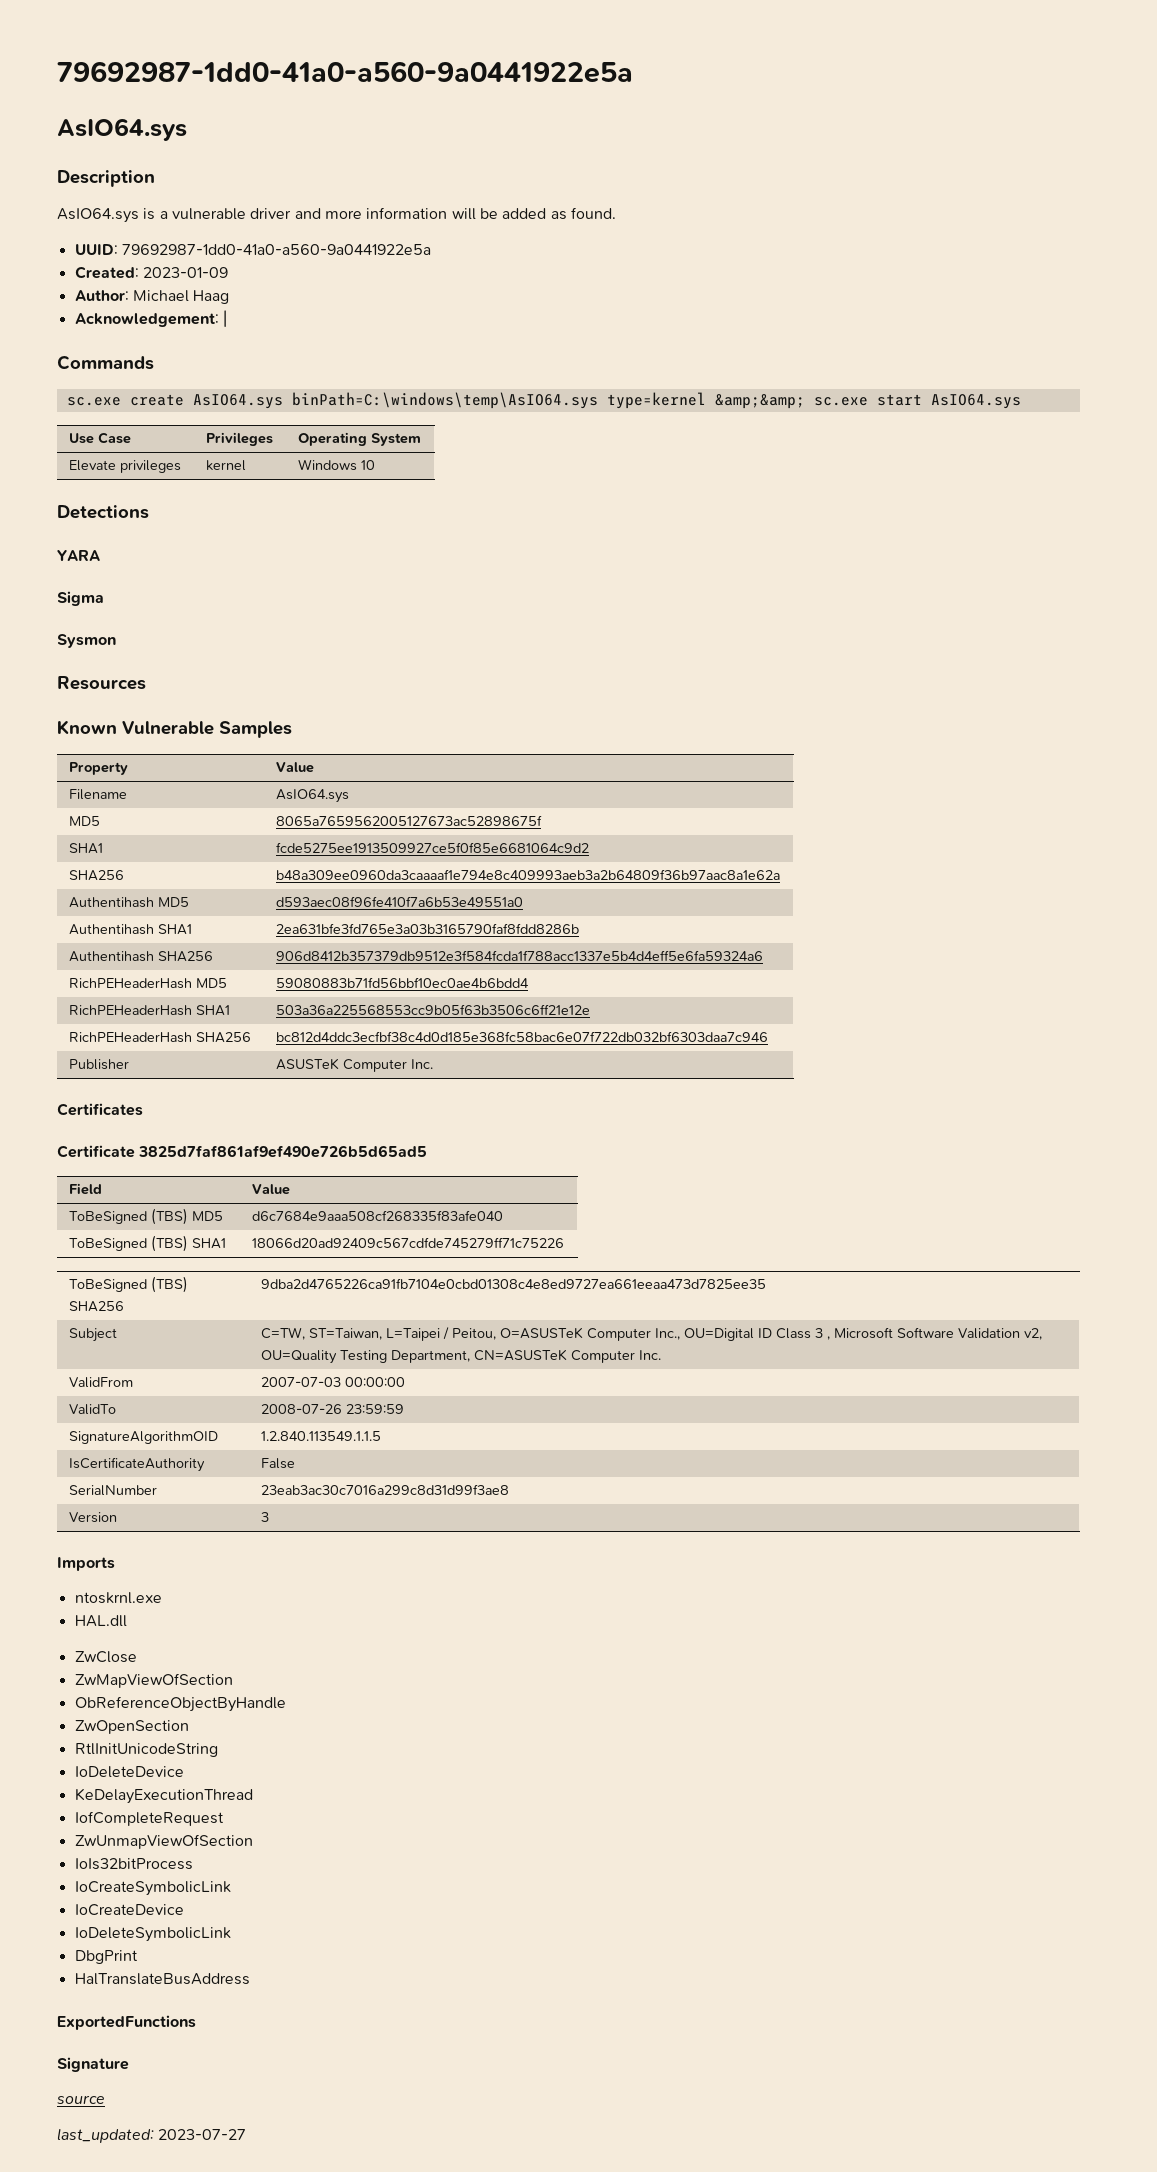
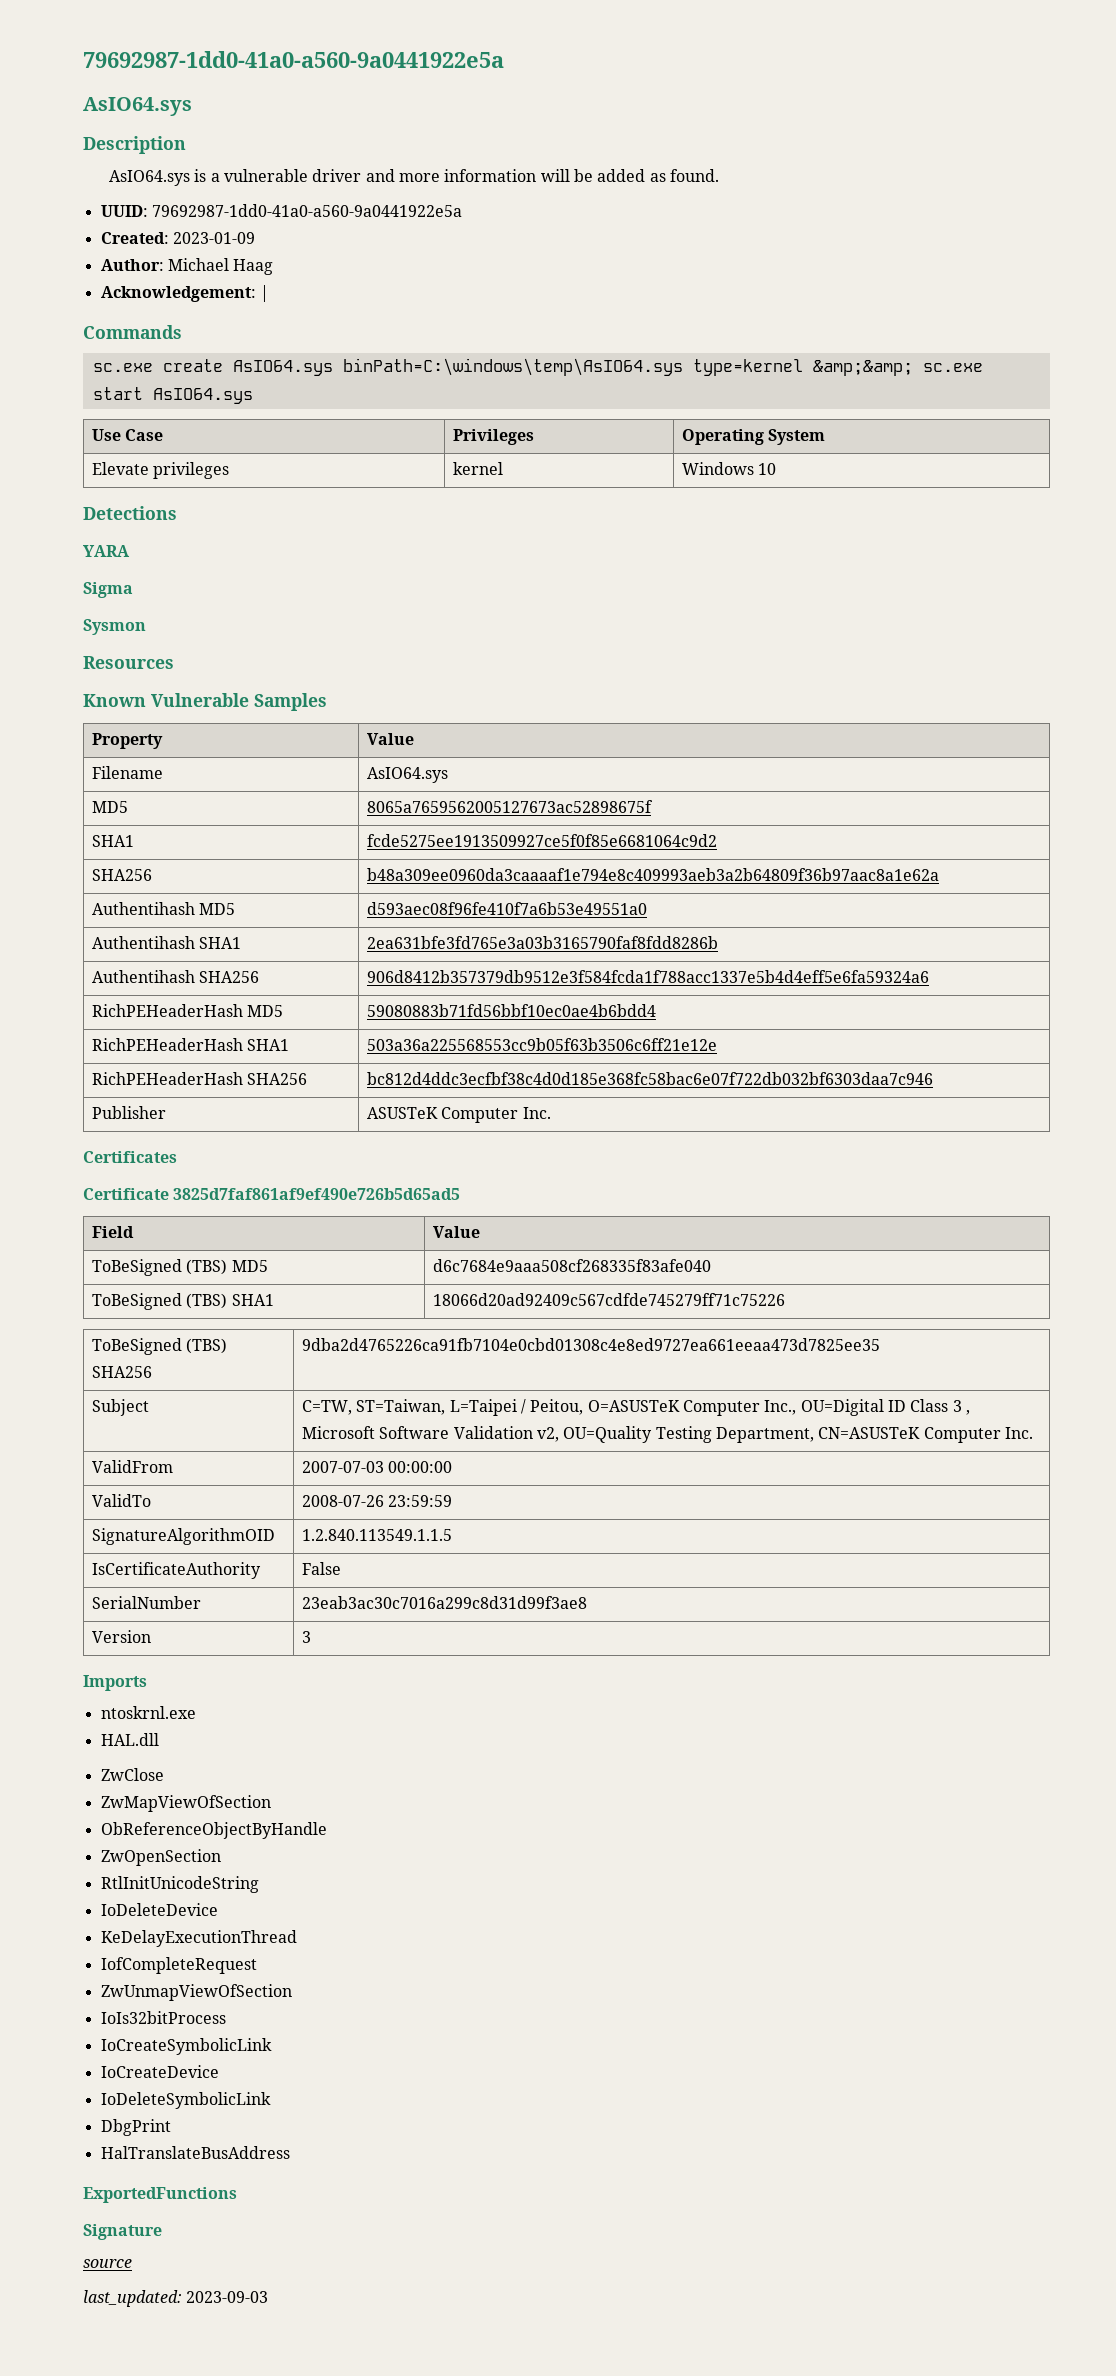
- last_updated: 2023-07-27
+ last_updated: 2023-09-03

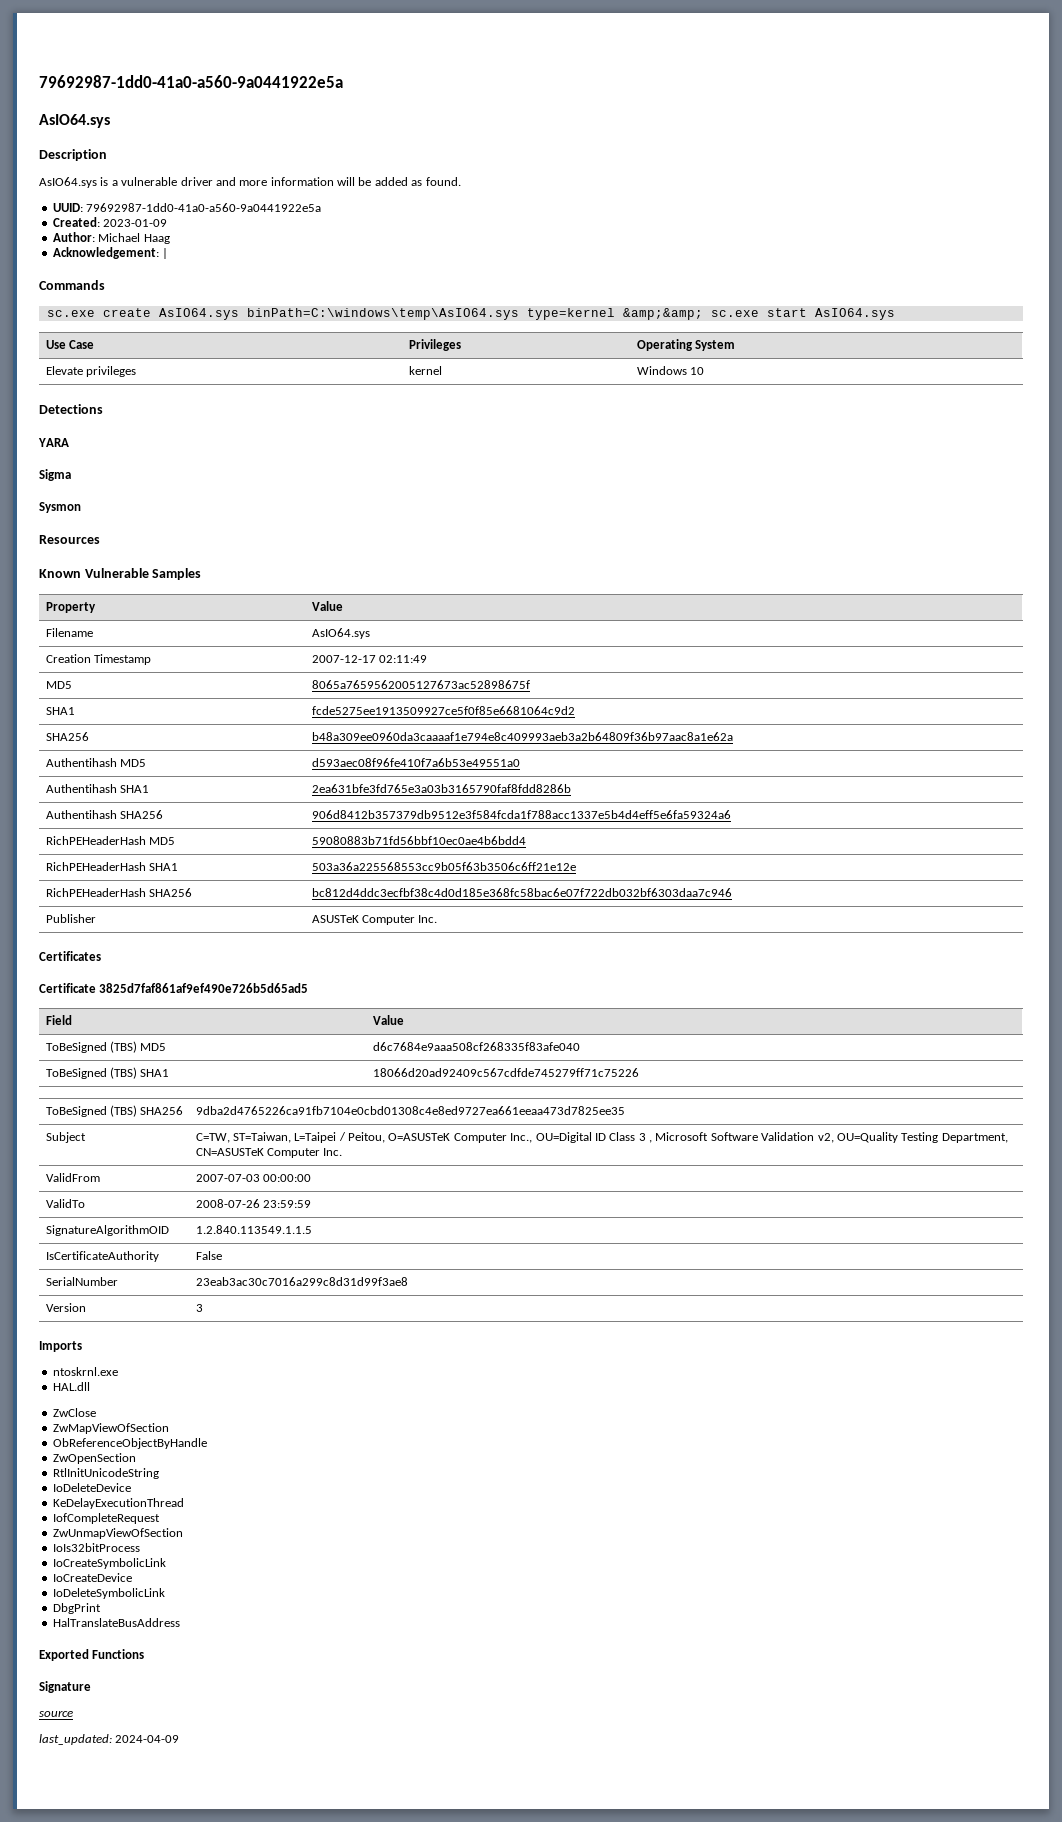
+ Creation Timestamp | 2007-12-17 02:11:49
- ExportedFunctions
+ Exported Functions
- last_updated: 2023-09-03
+ last_updated: 2024-04-09

